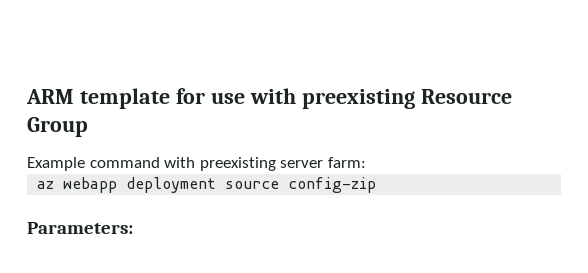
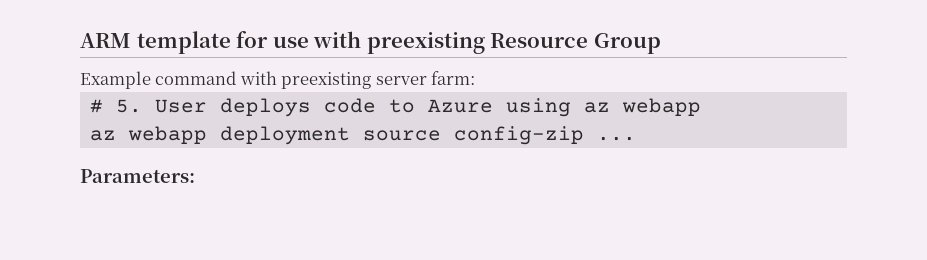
+ # 5. User deploys code to Azure using az webapp
- az webapp deployment source config-zip
+ az webapp deployment source config-zip ...

